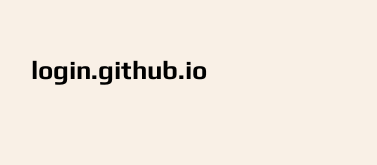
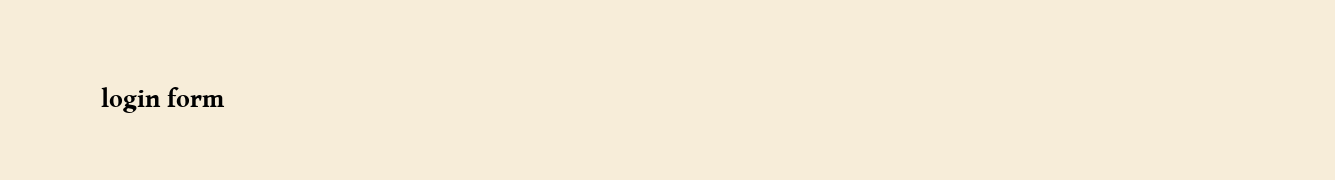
- login.github.io
+ login form

